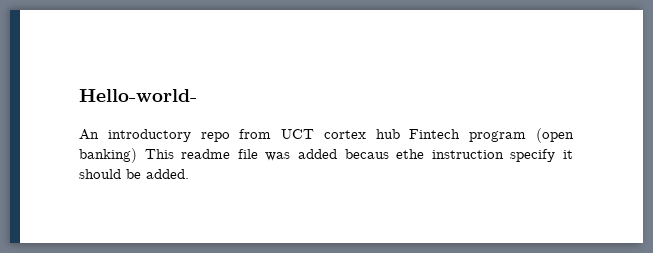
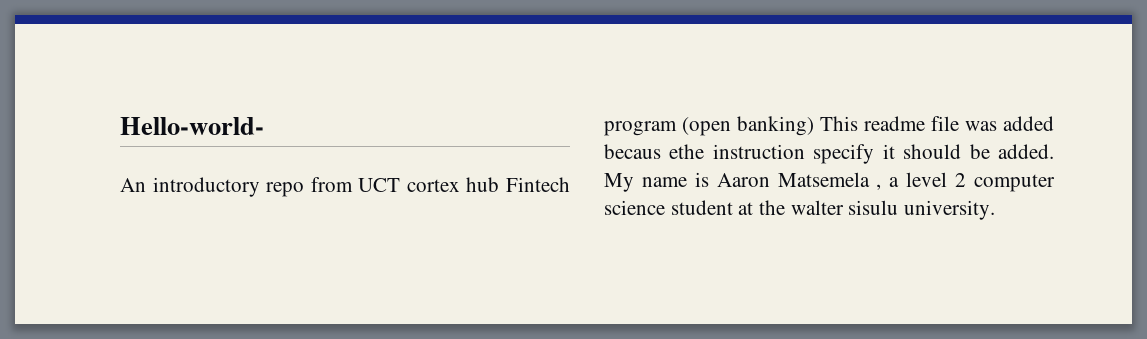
+ My name is Aaron Matsemela , a level 2 computer science student at the walter sisulu university.

